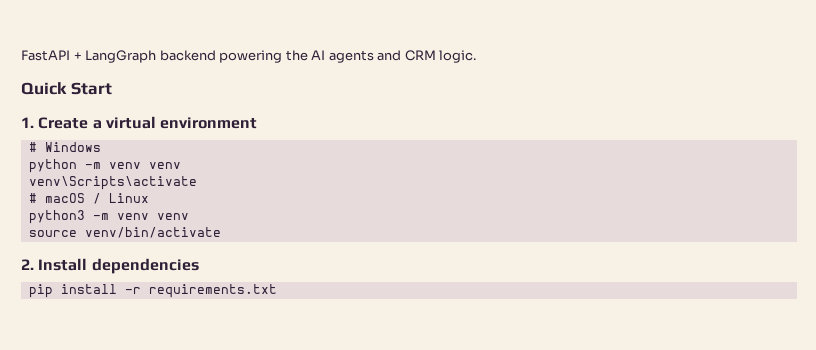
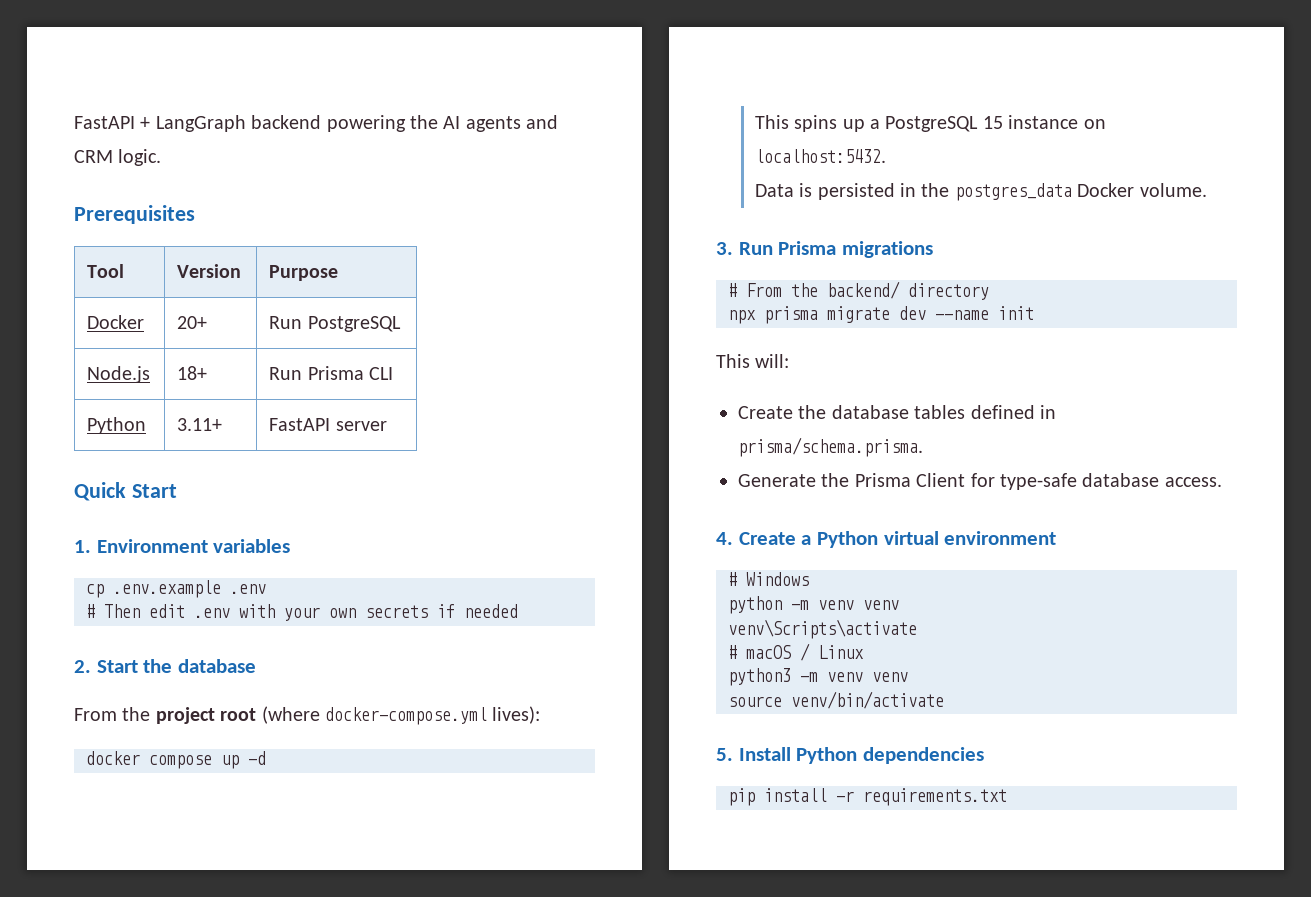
+ Prerequisites
+ Tool | Version | Purpose
+ Docker | 20+ | Run PostgreSQL
+ Node.js | 18+ | Run Prisma CLI
+ Python | 3.11+ | FastAPI server
  Quick Start
- 1. Create a virtual environment
+ 1. Environment variables
+ cp .env.example .env
+ # Then edit .env with your own secrets if needed
+ 2. Start the database
+ From the project root (where docker-compose.yml lives):
+ docker compose up -d
+ This spins up a PostgreSQL 15 instance on localhost:5432.
+ Data is persisted in the postgres_data Docker volume.
+ 3. Run Prisma migrations
+ # From the backend/ directory
+ npx prisma migrate dev --name init
+ This will:
+ Create the database tables defined in prisma/schema.prisma.
+ Generate the Prisma Client for type-safe database access.
+ 4. Create a Python virtual environment
- 2. Install dependencies
+ 5. Install Python dependencies

